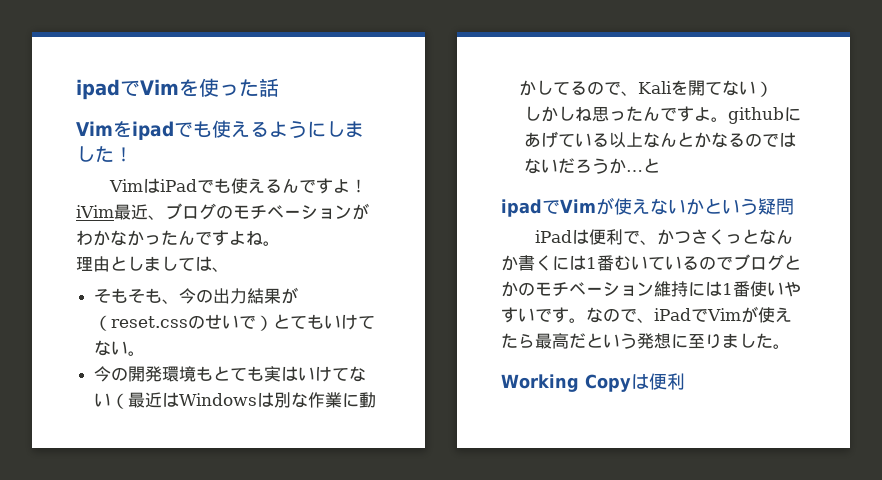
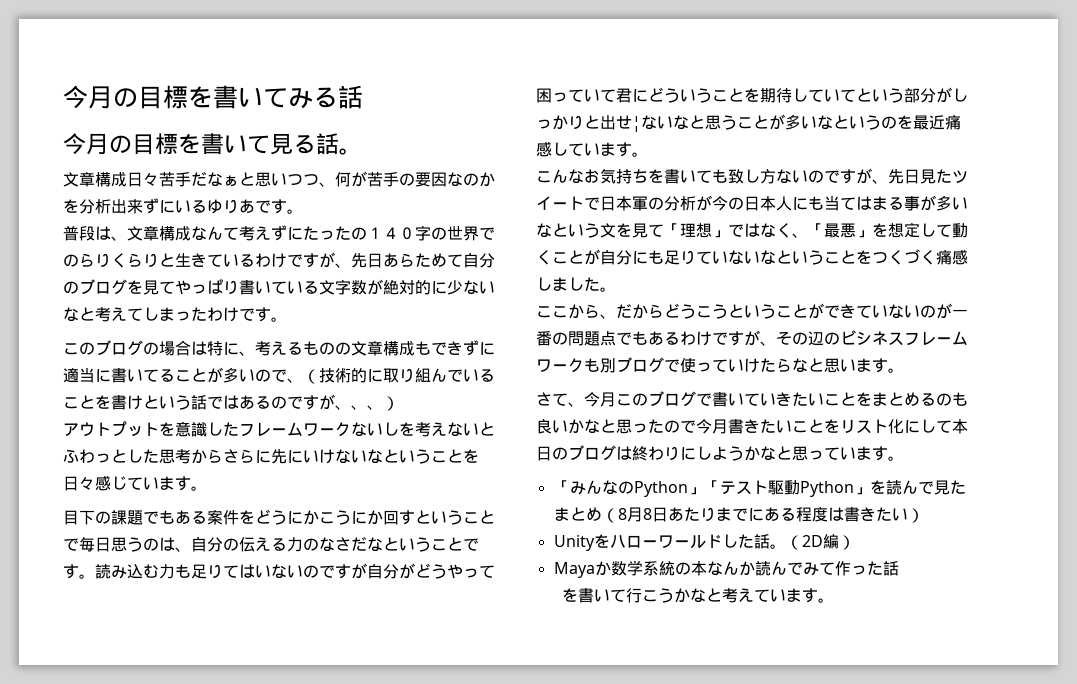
- ipadでVimを使った話
- Vimをipadでも使えるようにしました！
- VimはiPadでも使えるんですよ！iVim最近、ブログのモチベーションがわかなかったんですよね。
- 理由としましては、
- そもそも、今の出力結果が（reset.cssのせいで）とてもいけてない。
- 今の開発環境もとても実はいけてない（最近はWindowsは別な作業に動かしてるので、Kaliを開てない）
- しかしね思ったんですよ。githubにあげている以上なんとかなるのではないだろうか…と
- ipadでVimが使えないかという疑問
- iPadは便利で、かつさくっとなんか書くには1番むいているのでブログとかのモチベーション維持には1番使いやすいです。なので、iPadでVimが使えたら最高だという発想に至りました。
- Working Copyは便利
+ 今月の目標を書いてみる話
+ 今月の目標を書いて見る話。
+ 文章構成日々苦手だなぁと思いつつ、何が苦手の要因なのかを分析出来ずにいるゆりあです。
+ 普段は、文章構成なんて考えずにたったの１４０字の世界でのらりくらりと生きているわけですが、先日あらためて自分のブログを見てやっぱり書いている文字数が絶対的に少ないなと考えてしまったわけです。
+ このブログの場合は特に、考えるものの文章構成もできずに適当に書いてることが多いので、（技術的に取り組んでいることを書けという話ではあるのですが、、、）
+ アウトプットを意識したフレームワークないしを考えないとふわっとした思考からさらに先にいけないなということを日々感じています。
+ 目下の課題でもある案件をどうにかこうにか回すということで毎日思うのは、自分の伝える力のなさだなということです。読み込む力も足りてはいないのですが自分がどうやって困っていて君にどういうことを期待していてという部分がしっかりと出せ¦ないなと思うことが多いなというのを最近痛感しています。
+ こんなお気持ちを書いても致し方ないのですが、先日見たツイートで日本軍の分析が今の日本人にも当てはまる事が多いなという文を見て「理想」ではなく、「最悪」を想定して動くことが自分にも足りていないなということをつくづく痛感しました。
+ ここから、だからどうこうということができていないのが一番の問題点でもあるわけですが、その辺のビシネスフレームワークも別ブログで使っていけたらなと思います。
+ さて、今月このブログで書いていきたいことをまとめるのも良いかなと思ったので今月書きたいことをリスト化にして本日のブログは終わりにしようかなと思っています。
+ 「みんなのPython」「テスト駆動Python」を読んで見たまとめ（8月8日あたりまでにある程度は書きたい）
+ Unityをハローワールドした話。（2D編）
+ Mayaか数学系統の本なんか読んでみて作った話
+ を書いて行こうかなと考えています。

